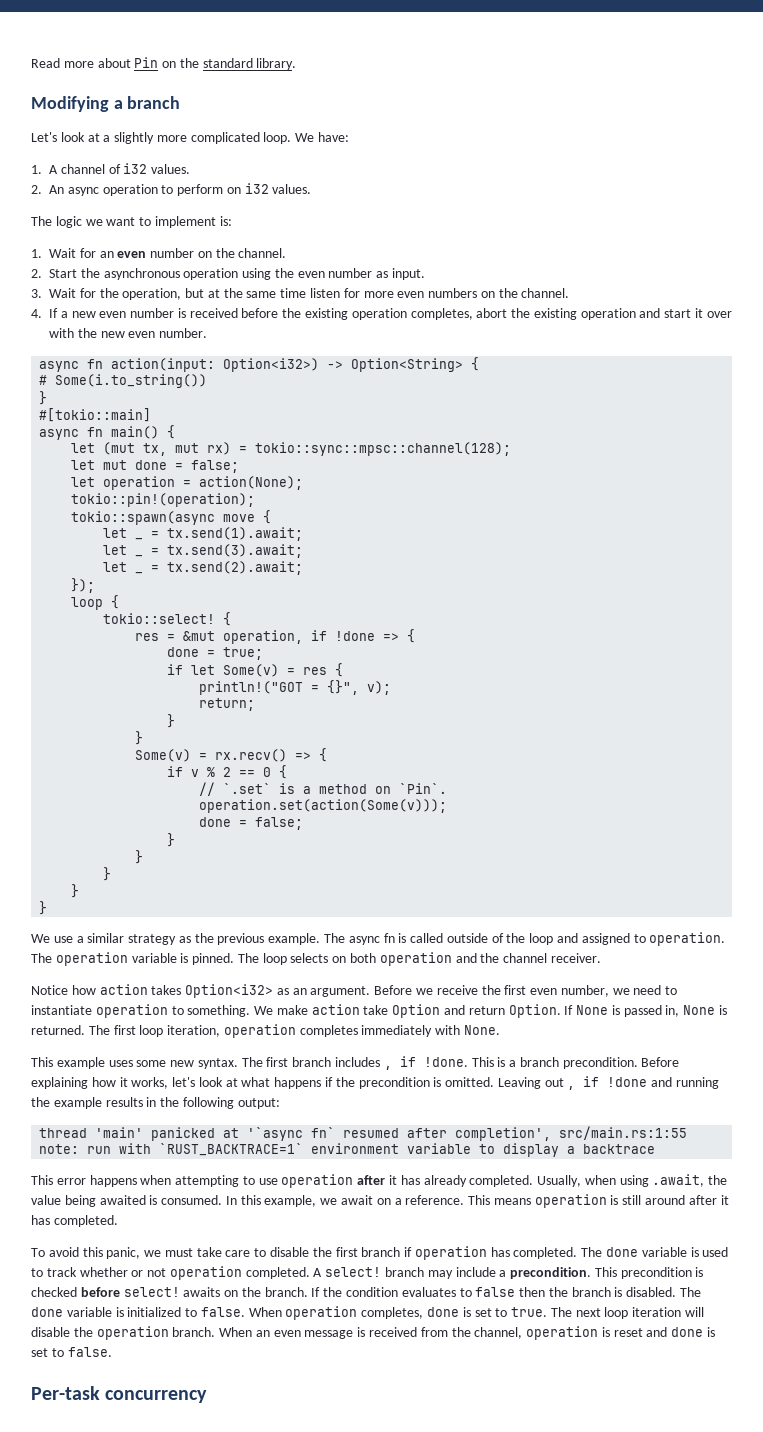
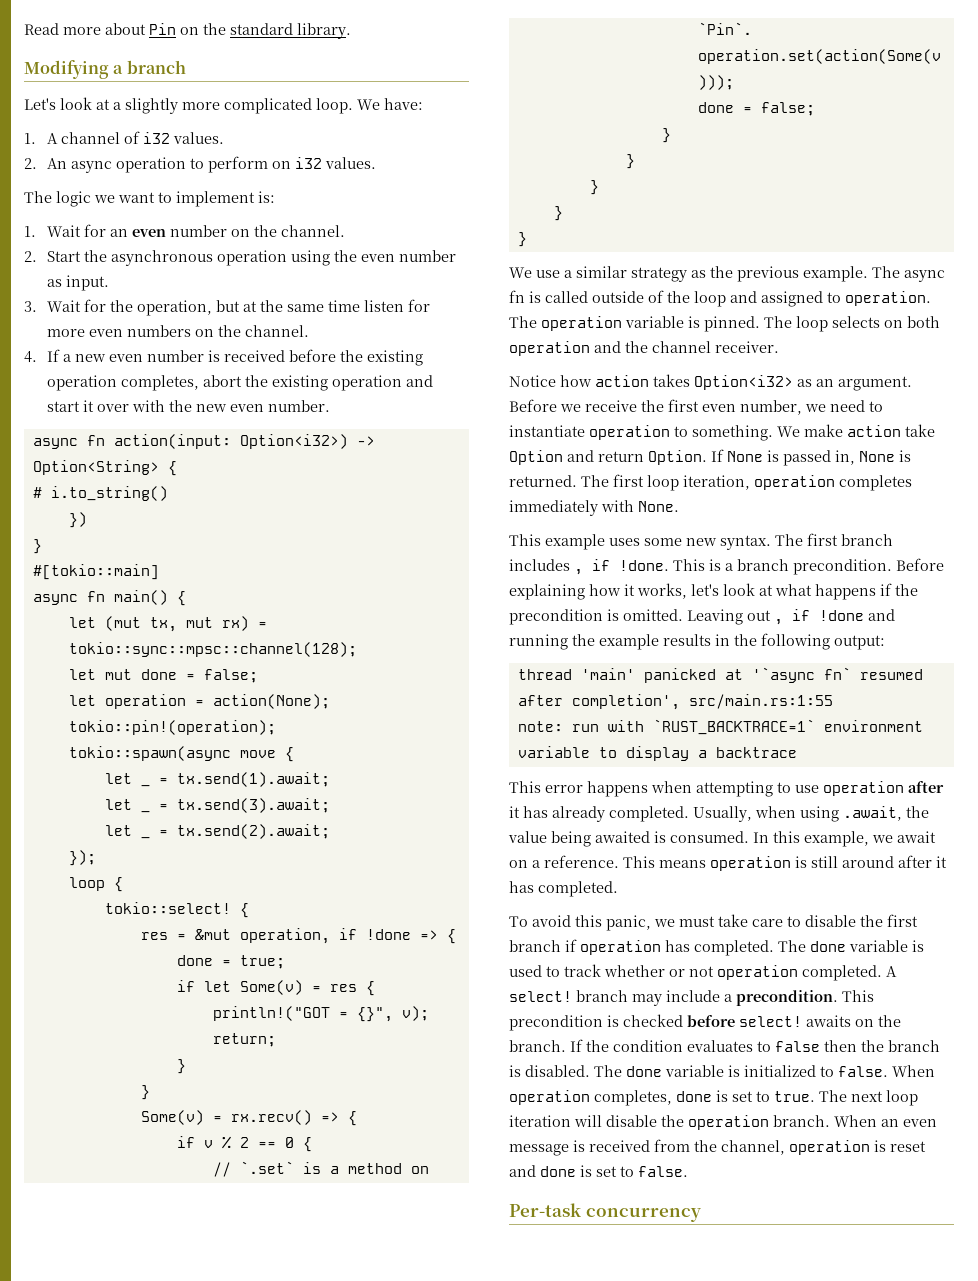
- # Some(i.to_string())
+ # i.to_string()
+ })

